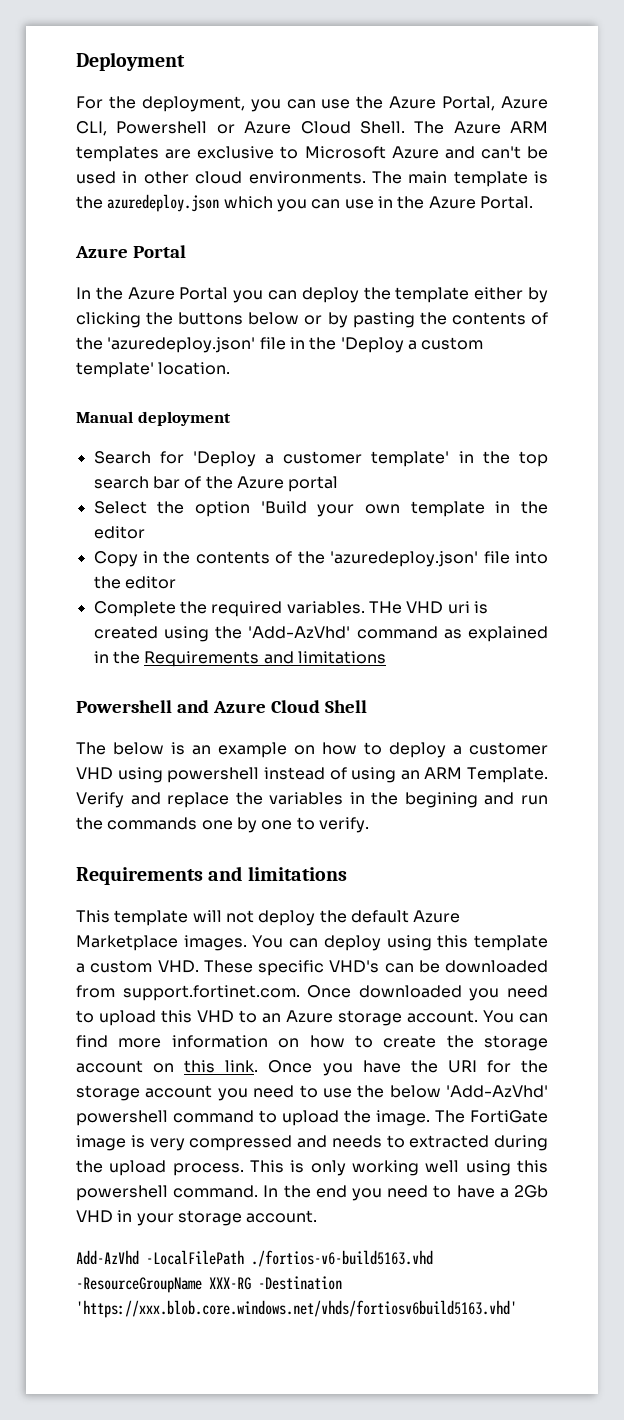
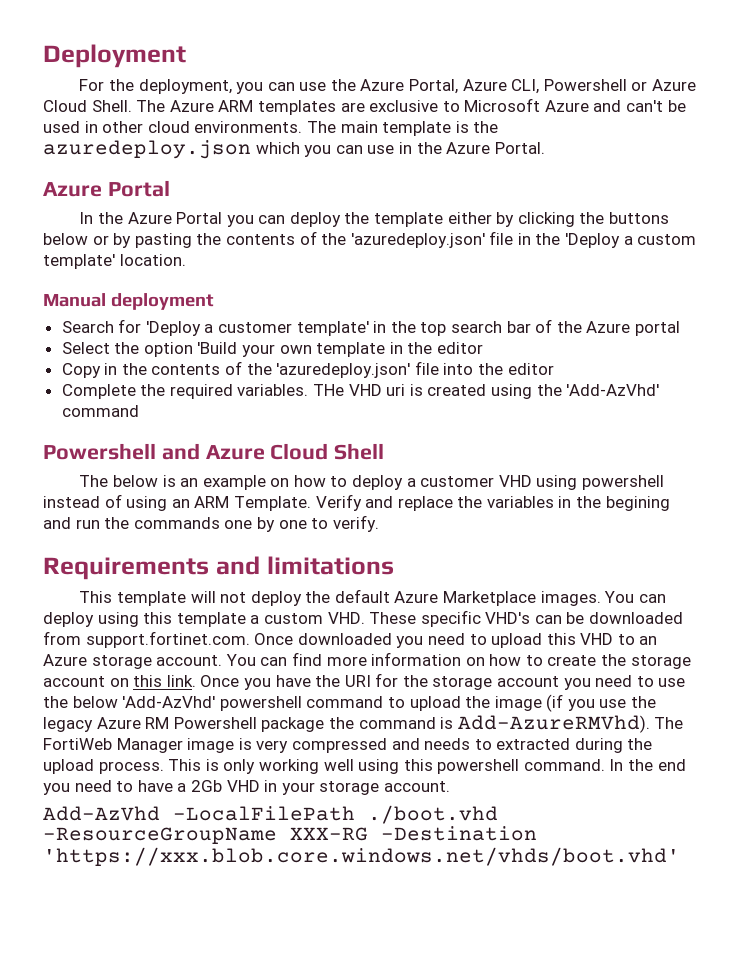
- THe VHD uri is created using the 'Add-AzVhd' command as explained in the Requirements and limitations
+ THe VHD uri is created using the 'Add-AzVhd' command
- Once you have the URI for the storage account you need to use the below 'Add-AzVhd' powershell command to upload the image. The FortiGate image is very compressed and needs to extracted during the upload process.
+ Once you have the URI for the storage account you need to use the below 'Add-AzVhd' powershell command to upload the image (if you use the legacy Azure RM Powershell package the command is Add-AzureRMVhd). The FortiWeb Manager image is very compressed and needs to extracted during the upload process.
- Add-AzVhd -LocalFilePath ./fortios-v6-build5163.vhd -ResourceGroupName XXX-RG -Destination 'https://xxx.blob.core.windows.net/vhds/fortiosv6build5163.vhd'
+ Add-AzVhd -LocalFilePath ./boot.vhd -ResourceGroupName XXX-RG -Destination 'https://xxx.blob.core.windows.net/vhds/boot.vhd'

